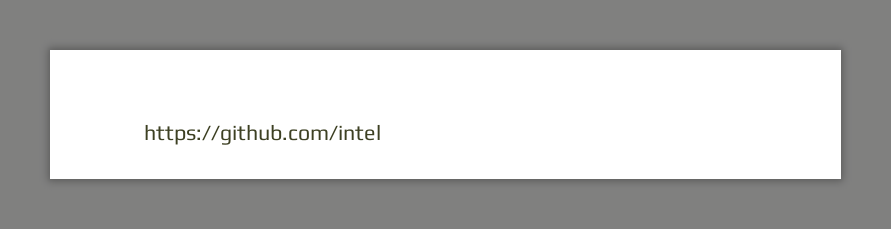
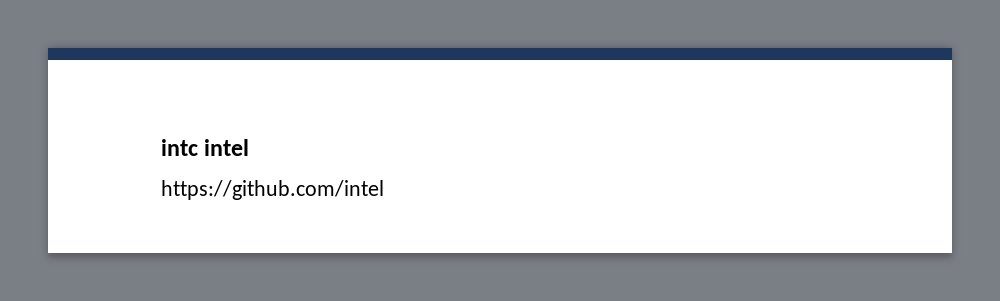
+ intc intel

